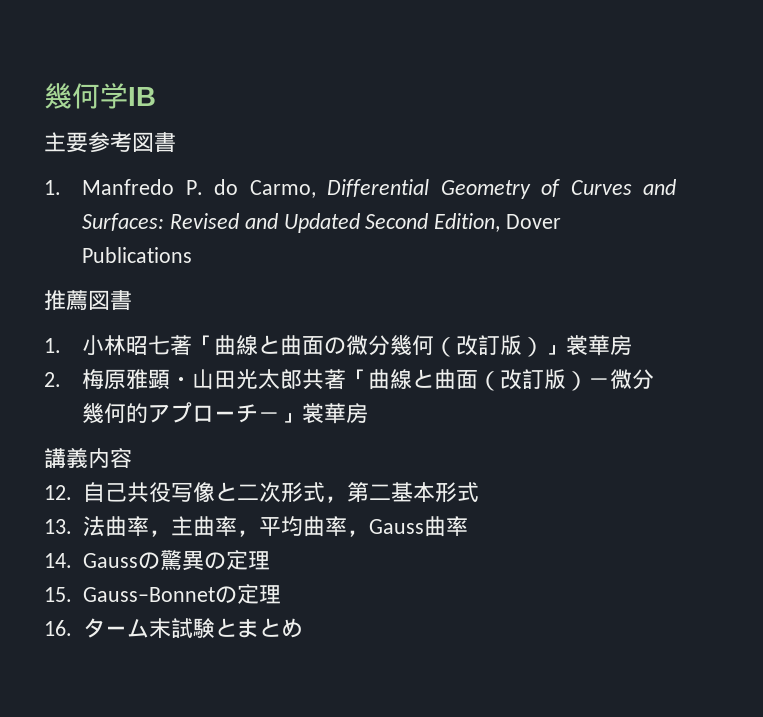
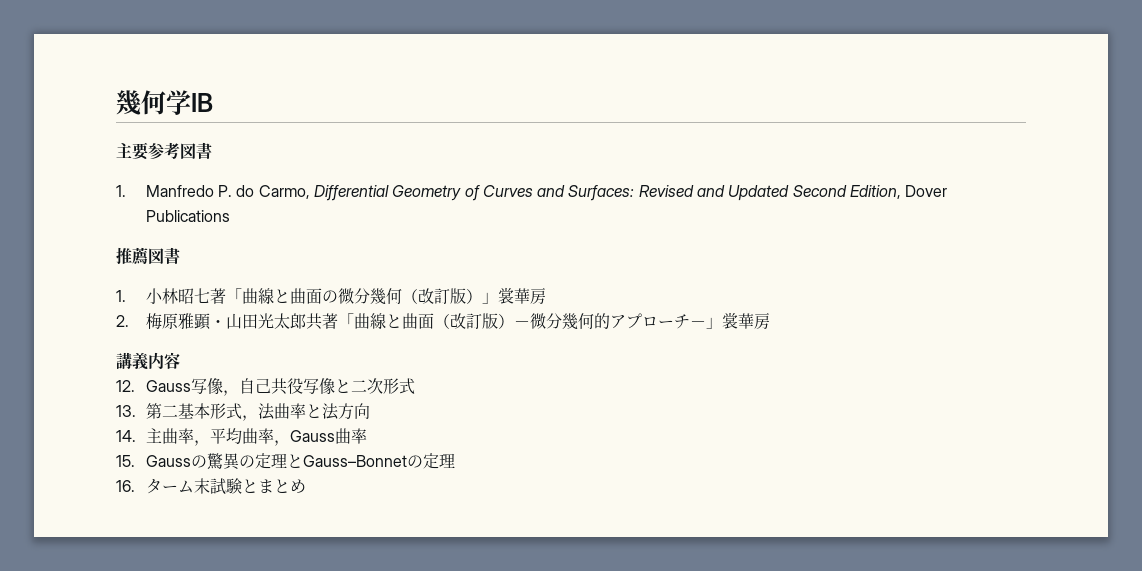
- 12.自己共役写像と二次形式，第二基本形式
- 13.法曲率，主曲率，平均曲率，Gauss曲率
+ 12. Gauss写像，自己共役写像と二次形式
+ 13.第二基本形式，法曲率と法方向
+ 14.主曲率，平均曲率，Gauss曲率
- 14. Gaussの驚異の定理
- 15. Gauss–Bonnetの定理
+ 15. Gaussの驚異の定理とGauss–Bonnetの定理

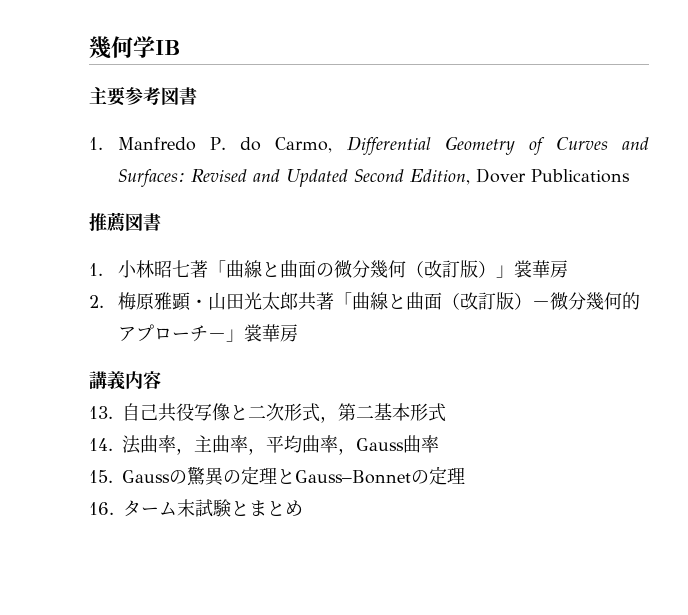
- 12. Gauss写像，自己共役写像と二次形式
- 13.第二基本形式，法曲率と法方向
- 14.主曲率，平均曲率，Gauss曲率
+ 13.自己共役写像と二次形式，第二基本形式
+ 14.法曲率，主曲率，平均曲率，Gauss曲率

